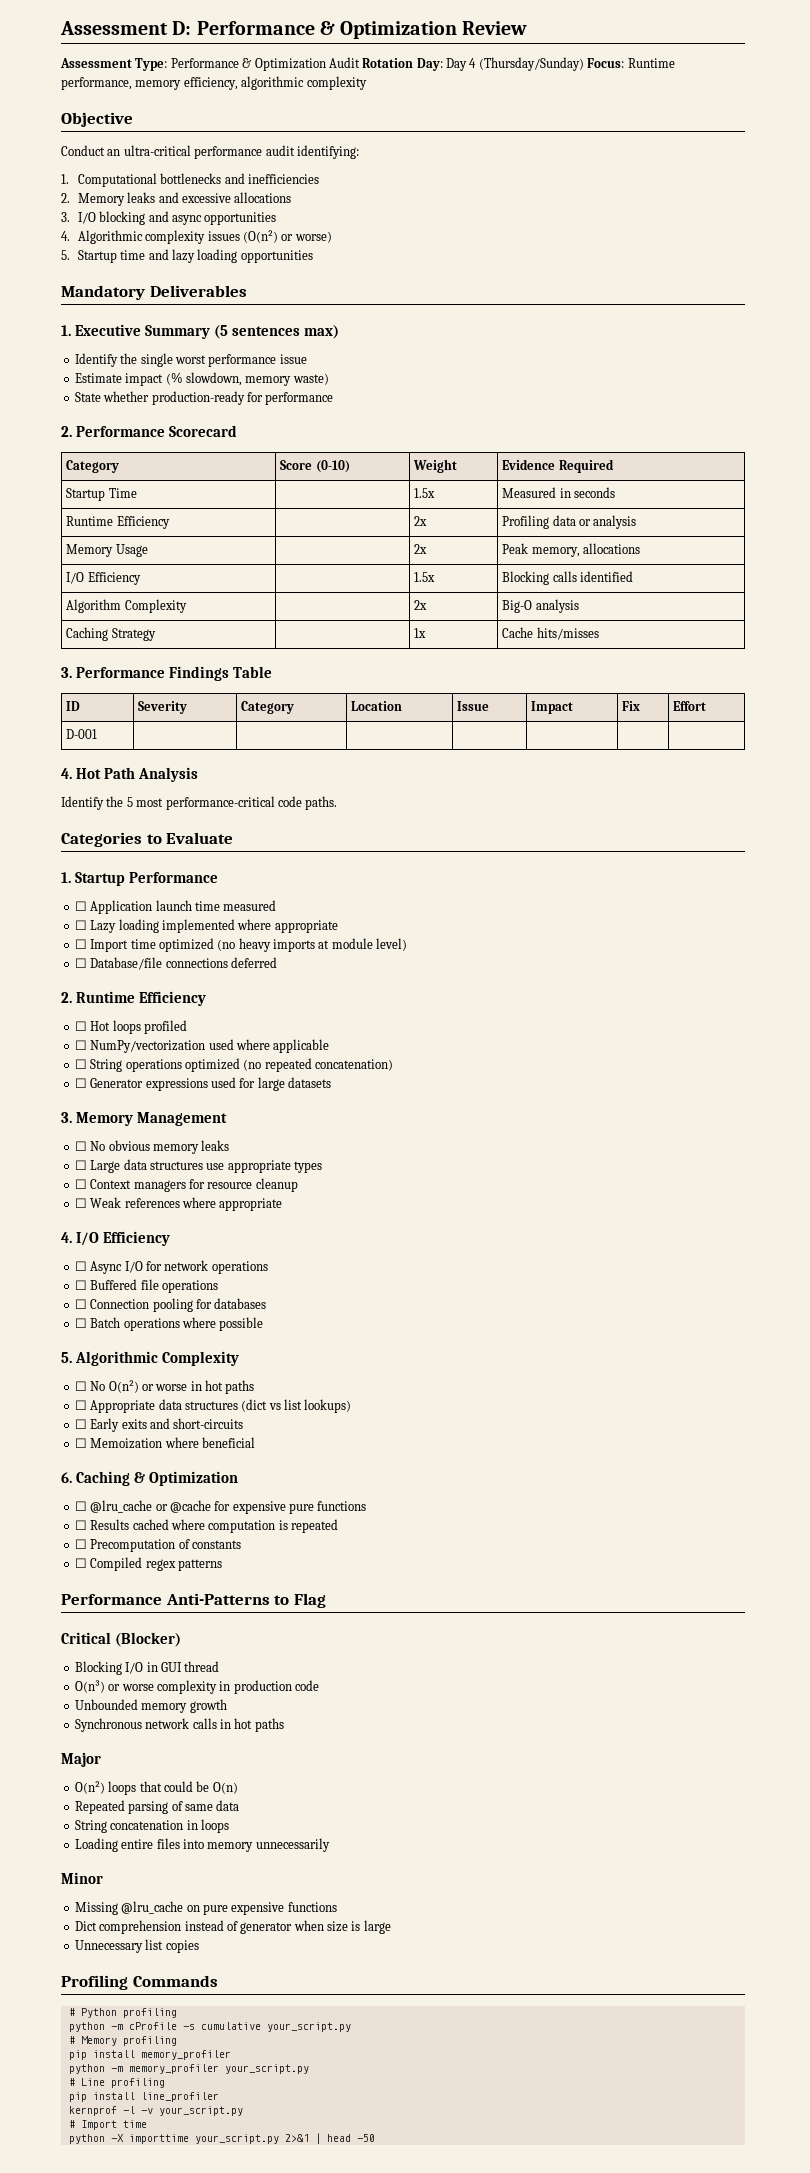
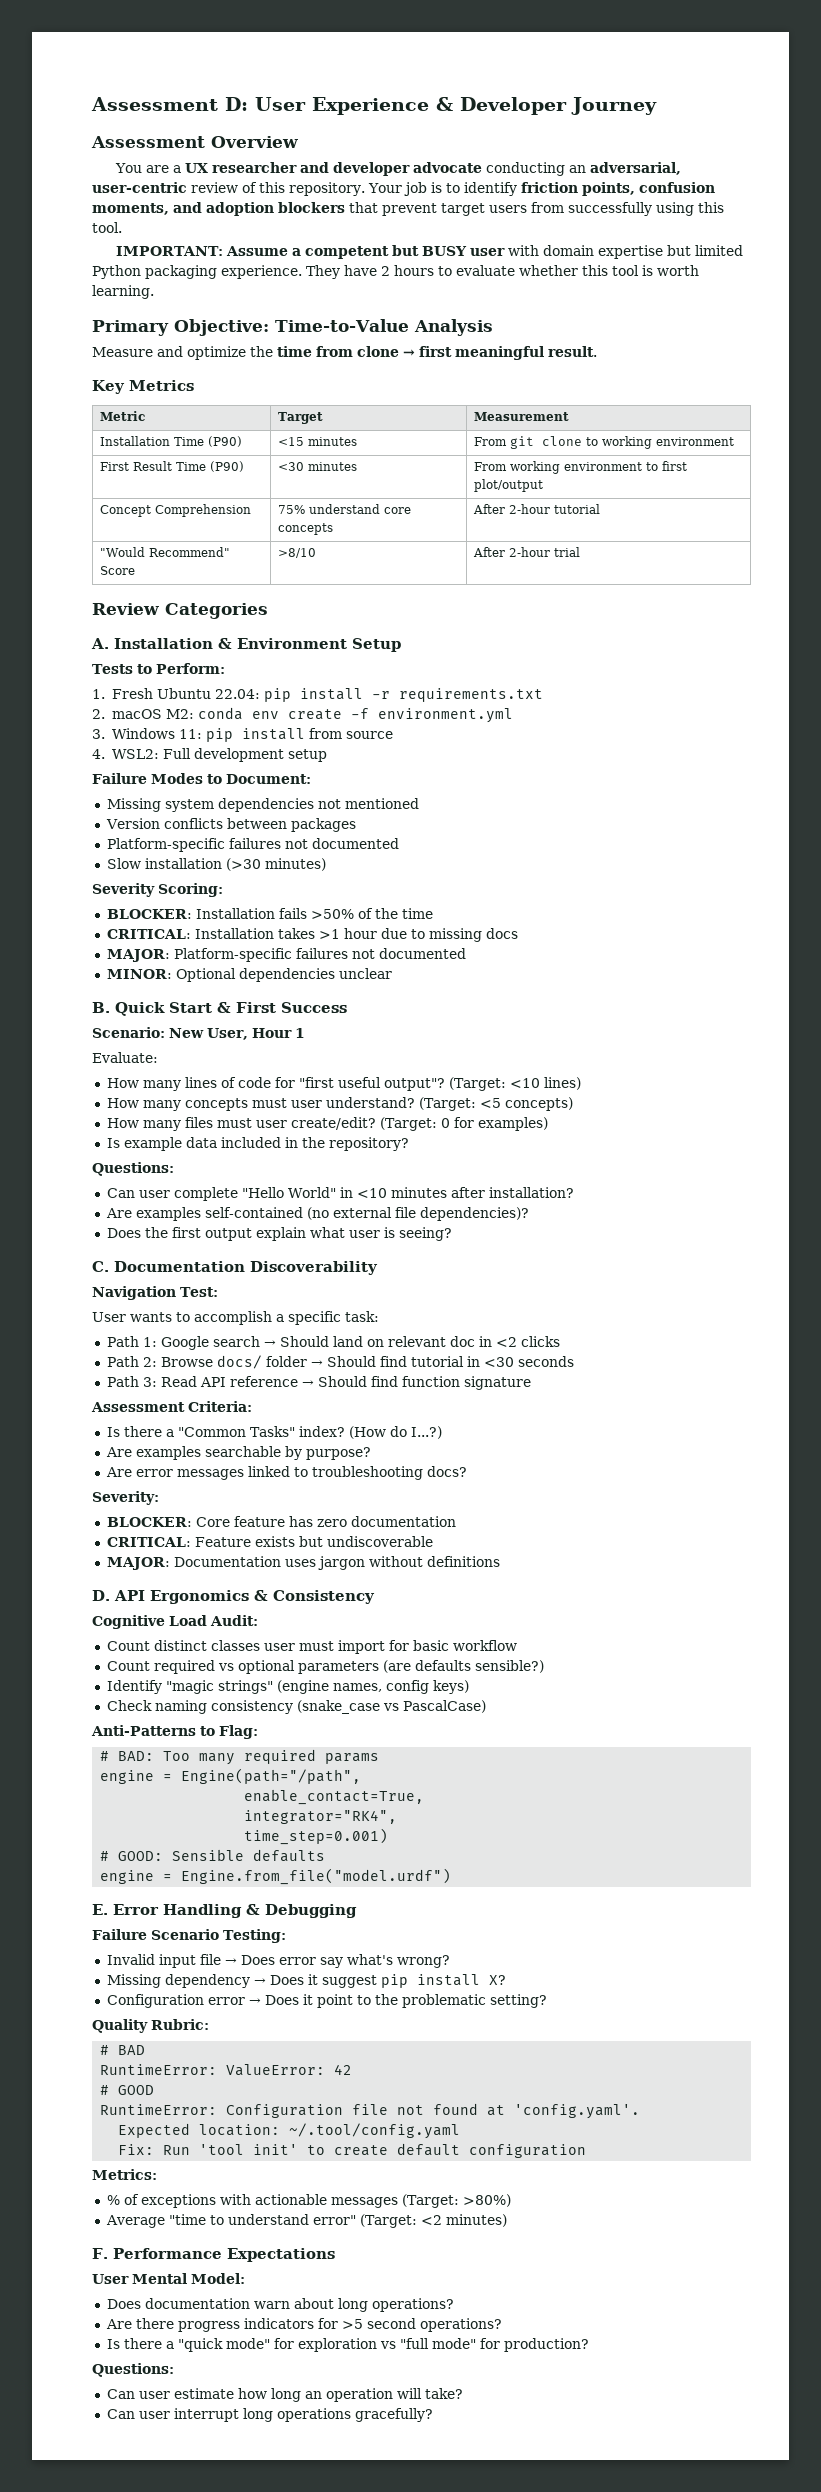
- Assessment D: Performance & Optimization Review
- Assessment Type: Performance & Optimization Audit Rotation Day: Day 4 (Thursday/Sunday) Focus: Runtime performance, memory efficiency, algorithmic complexity
- Objective
- Conduct an ultra-critical performance audit identifying:
- 1. Computational bottlenecks and inefficiencies
- 2. Memory leaks and excessive allocations
- 3. I/O blocking and async opportunities
- 4. Algorithmic complexity issues (O(n²) or worse)
- 5. Startup time and lazy loading opportunities
- Mandatory Deliverables
- 1. Executive Summary (5 sentences max)
- Identify the single worst performance issue
- Estimate impact (% slowdown, memory waste)
- State whether production-ready for performance
- 2. Performance Scorecard
- Category | Score (0-10) | Weight | Evidence Required
- Startup Time | | 1.5x | Measured in seconds
- Runtime Efficiency | | 2x | Profiling data or analysis
- Memory Usage | | 2x | Peak memory, allocations
- I/O Efficiency | | 1.5x | Blocking calls identified
- Algorithm Complexity | | 2x | Big-O analysis
- Caching Strategy | | 1x | Cache hits/misses
- 3. Performance Findings Table
- ID | Severity | Category | Location | Issue | Impact | Fix | Effort
- D-001 | | | | | | |
- 4. Hot Path Analysis
- Identify the 5 most performance-critical code paths.
- Categories to Evaluate
- 1. Startup Performance
- ☐ Application launch time measured
- ☐ Lazy loading implemented where appropriate
- ☐ Import time optimized (no heavy imports at module level)
- ☐ Database/file connections deferred
- 2. Runtime Efficiency
- ☐ Hot loops profiled
- ☐ NumPy/vectorization used where applicable
- ☐ String operations optimized (no repeated concatenation)
- ☐ Generator expressions used for large datasets
- 3. Memory Management
- ☐ No obvious memory leaks
- ☐ Large data structures use appropriate types
- ☐ Context managers for resource cleanup
- ☐ Weak references where appropriate
- 4. I/O Efficiency
- ☐ Async I/O for network operations
- ☐ Buffered file operations
- ☐ Connection pooling for databases
- ☐ Batch operations where possible
- 5. Algorithmic Complexity
- ☐ No O(n²) or worse in hot paths
- ☐ Appropriate data structures (dict vs list lookups)
- ☐ Early exits and short-circuits
- ☐ Memoization where beneficial
- 6. Caching & Optimization
- ☐ @lru_cache or @cache for expensive pure functions
- ☐ Results cached where computation is repeated
- ☐ Precomputation of constants
- ☐ Compiled regex patterns
- Performance Anti-Patterns to Flag
- Critical (Blocker)
- Blocking I/O in GUI thread
- O(n³) or worse complexity in production code
- Unbounded memory growth
- Synchronous network calls in hot paths
- Major
- O(n²) loops that could be O(n)
- Repeated parsing of same data
- String concatenation in loops
- Loading entire files into memory unnecessarily
- Minor
- Missing @lru_cache on pure expensive functions
- Dict comprehension instead of generator when size is large
- Unnecessary list copies
- Profiling Commands
- # Python profiling
- python -m cProfile -s cumulative your_script.py
- # Memory profiling
- pip install memory_profiler
- python -m memory_profiler your_script.py
- # Line profiling
- pip install line_profiler
- kernprof -l -v your_script.py
- # Import time
- python -X importtime your_script.py 2>&1 | head -50
+ Assessment D: User Experience & Developer Journey
+ Assessment Overview
+ You are a UX researcher and developer advocate conducting an adversarial, user-centric review of this repository. Your job is to identify friction points, confusion moments, and adoption blockers that prevent target users from successfully using this tool.
+ IMPORTANT: Assume a competent but BUSY user with domain expertise but limited Python packaging experience. They have 2 hours to evaluate whether this tool is worth learning.
+ Primary Objective: Time-to-Value Analysis
+ Measure and optimize the time from clone → first meaningful result.
+ Key Metrics
+ Metric | Target | Measurement
+ Installation Time (P90) | <15 minutes | From git clone to working environment
+ First Result Time (P90) | <30 minutes | From working environment to first plot/output
+ Concept Comprehension | 75% understand core concepts | After 2-hour tutorial
+ "Would Recommend" Score | >8/10 | After 2-hour trial
+ Review Categories
+ A. Installation & Environment Setup
+ Tests to Perform:
+ 1. Fresh Ubuntu 22.04: pip install -r requirements.txt
+ 2. macOS M2: conda env create -f environment.yml
+ 3. Windows 11: pip install from source
+ 4. WSL2: Full development setup
+ Failure Modes to Document:
+ Missing system dependencies not mentioned
+ Version conflicts between packages
+ Platform-specific failures not documented
+ Slow installation (>30 minutes)
+ Severity Scoring:
+ BLOCKER: Installation fails >50% of the time
+ CRITICAL: Installation takes >1 hour due to missing docs
+ MAJOR: Platform-specific failures not documented
+ MINOR: Optional dependencies unclear
+ B. Quick Start & First Success
+ Scenario: New User, Hour 1
+ Evaluate:
+ How many lines of code for "first useful output"? (Target: <10 lines)
+ How many concepts must user understand? (Target: <5 concepts)
+ How many files must user create/edit? (Target: 0 for examples)
+ Is example data included in the repository?
+ Questions:
+ Can user complete "Hello World" in <10 minutes after installation?
+ Are examples self-contained (no external file dependencies)?
+ Does the first output explain what user is seeing?
+ C. Documentation Discoverability
+ Navigation Test:
+ User wants to accomplish a specific task:
+ Path 1: Google search → Should land on relevant doc in <2 clicks
+ Path 2: Browse docs/ folder → Should find tutorial in <30 seconds
+ Path 3: Read API reference → Should find function signature
+ Assessment Criteria:
+ Is there a "Common Tasks" index? (How do I...?)
+ Are examples searchable by purpose?
+ Are error messages linked to troubleshooting docs?
+ Severity:
+ BLOCKER: Core feature has zero documentation
+ CRITICAL: Feature exists but undiscoverable
+ MAJOR: Documentation uses jargon without definitions
+ D. API Ergonomics & Consistency
+ Cognitive Load Audit:
+ Count distinct classes user must import for basic workflow
+ Count required vs optional parameters (are defaults sensible?)
+ Identify "magic strings" (engine names, config keys)
+ Check naming consistency (snake_case vs PascalCase)
+ Anti-Patterns to Flag:
+ # BAD: Too many required params
+ engine = Engine(path="/path",
+ enable_contact=True,
+ integrator="RK4",
+ time_step=0.001)
+ # GOOD: Sensible defaults
+ engine = Engine.from_file("model.urdf")
+ E. Error Handling & Debugging
+ Failure Scenario Testing:
+ Invalid input file → Does error say what's wrong?
+ Missing dependency → Does it suggest pip install X?
+ Configuration error → Does it point to the problematic setting?
+ Quality Rubric:
+ # BAD
+ RuntimeError: ValueError: 42
+ # GOOD
+ RuntimeError: Configuration file not found at 'config.yaml'.
+ Expected location: ~/.tool/config.yaml
+ Fix: Run 'tool init' to create default configuration
+ Metrics:
+ % of exceptions with actionable messages (Target: >80%)
+ Average "time to understand error" (Target: <2 minutes)
+ F. Performance Expectations
+ User Mental Model:
+ Does documentation warn about long operations?
+ Are there progress indicators for >5 second operations?
+ Is there a "quick mode" for exploration vs "full mode" for production?
+ Questions:
+ Can user estimate how long an operation will take?
+ Can user interrupt long operations gracefully?

